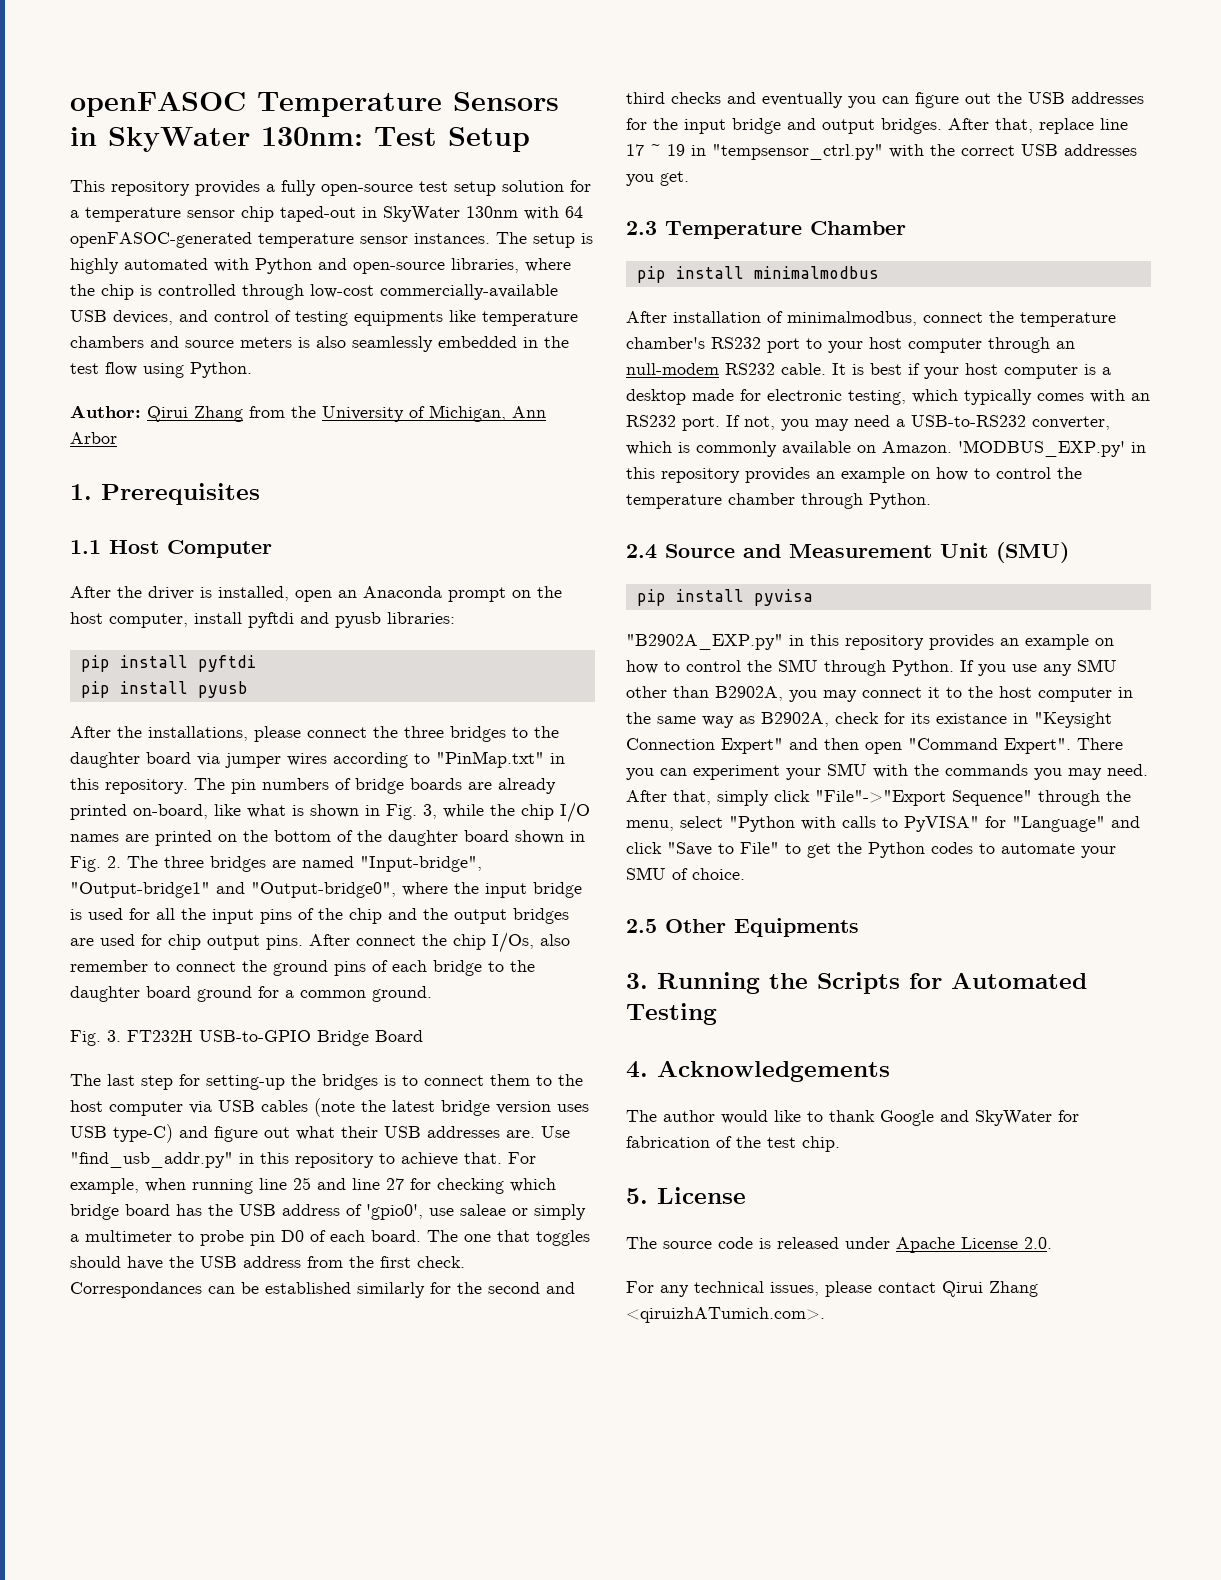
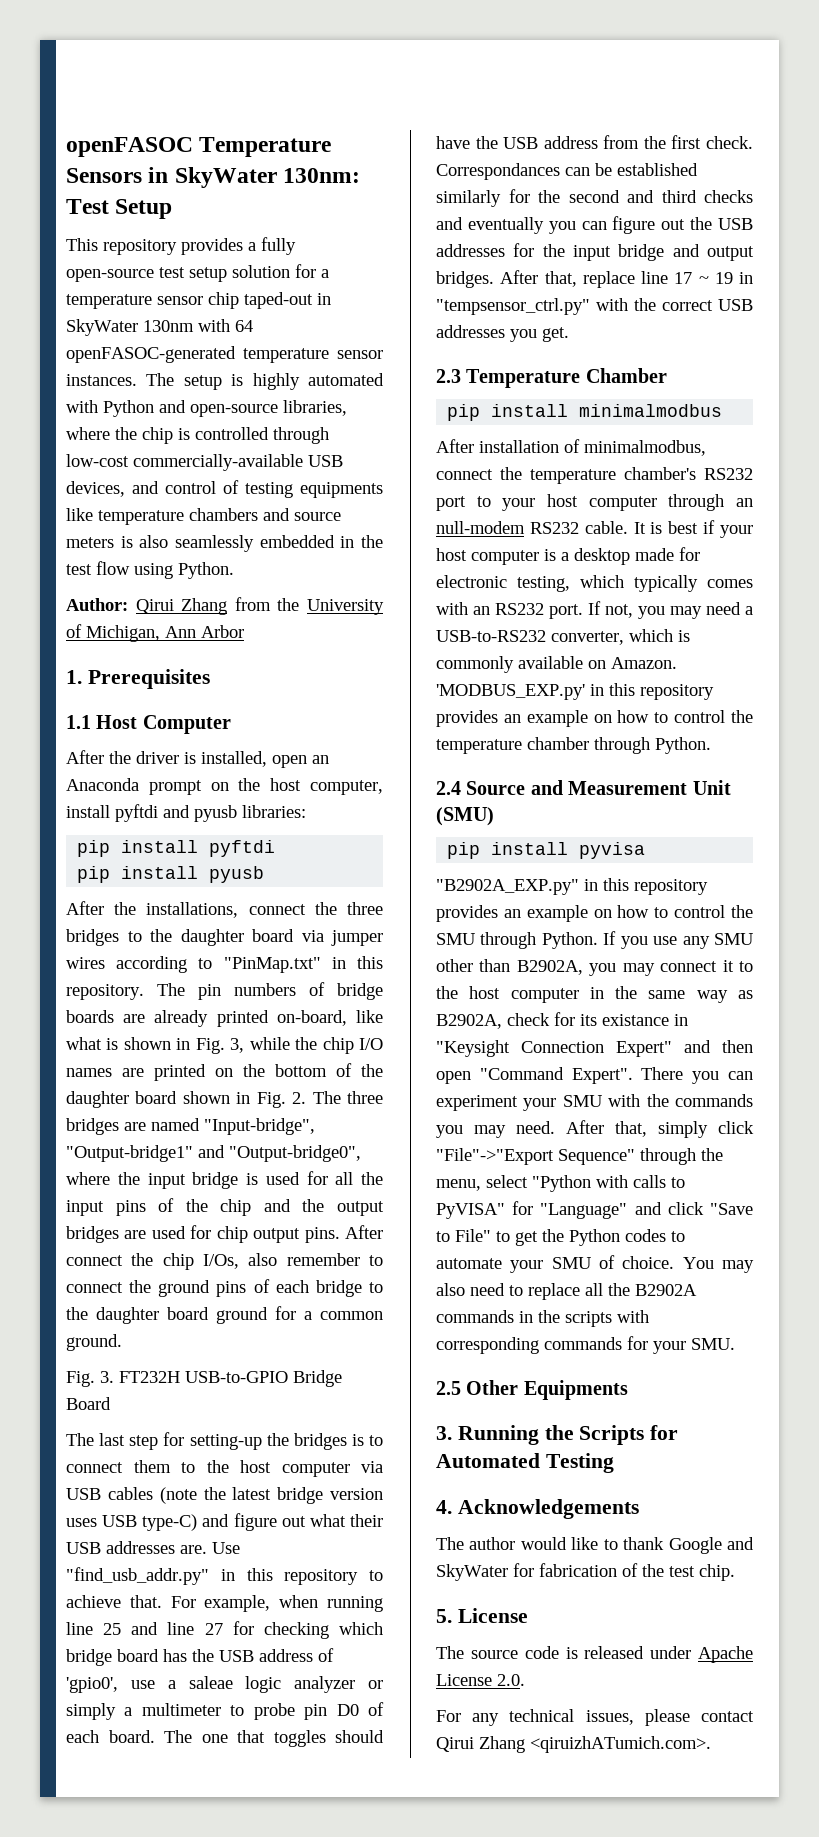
- After the installations, please connect the three bridges to the daughter board via jumper wires according to "PinMap.txt" in this repository.
+ After the installations, connect the three bridges to the daughter board via jumper wires according to "PinMap.txt" in this repository.
- For example, when running line 25 and line 27 for checking which bridge board has the USB address of 'gpio0', use saleae or simply a multimeter to probe pin D0 of each board.
+ For example, when running line 25 and line 27 for checking which bridge board has the USB address of 'gpio0', use a saleae logic analyzer or simply a multimeter to probe pin D0 of each board.
+ You may also need to replace all the B2902A commands in the scripts with corresponding commands for your SMU.

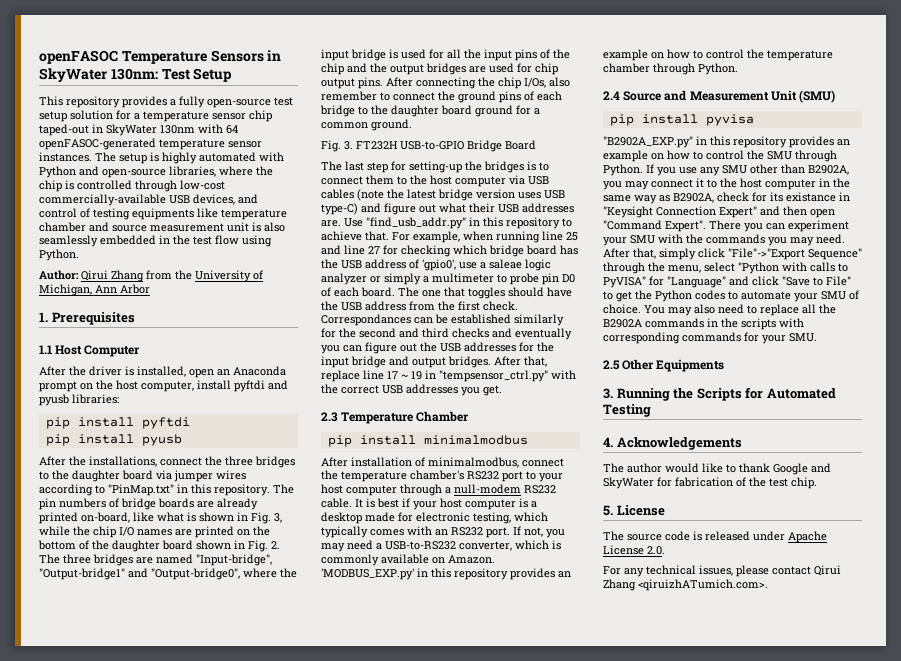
- The setup is highly automated with Python and open-source libraries, where the chip is controlled through low-cost commercially-available USB devices, and control of testing equipments like temperature chambers and source meters is also seamlessly embedded in the test flow using Python.
+ The setup is highly automated with Python and open-source libraries, where the chip is controlled through low-cost commercially-available USB devices, and control of testing equipments like temperature chamber and source measurement unit is also seamlessly embedded in the test flow using Python.
- After connect the chip I/Os, also remember to connect the ground pins of each bridge to the daughter board ground for a common ground.
+ After connecting the chip I/Os, also remember to connect the ground pins of each bridge to the daughter board ground for a common ground.
- After installation of minimalmodbus, connect the temperature chamber's RS232 port to your host computer through an null-modem RS232 cable.
+ After installation of minimalmodbus, connect the temperature chamber's RS232 port to your host computer through a null-modem RS232 cable.

